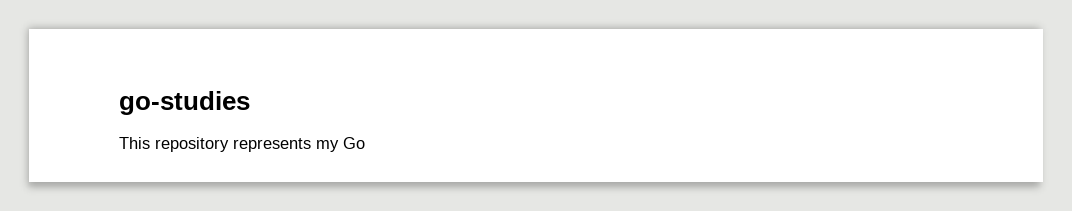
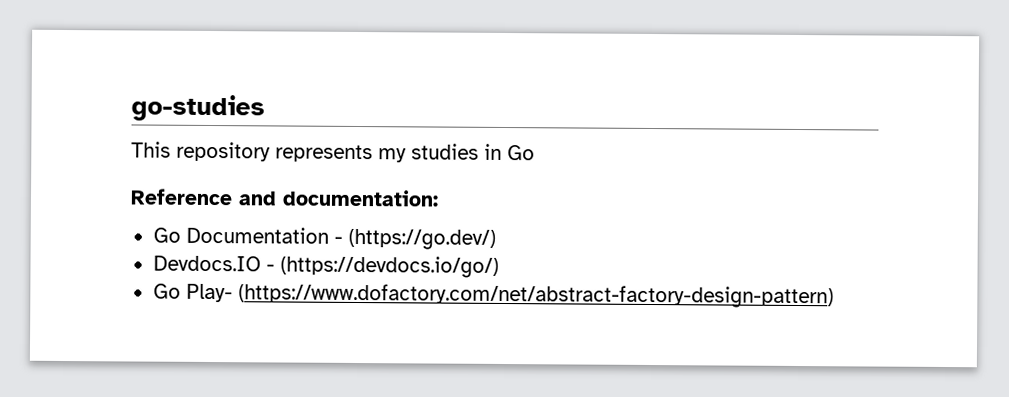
- This repository represents my Go
+ This repository represents my studies in Go
+ Reference and documentation:
+ Go Documentation - (https://go.dev/)
+ Devdocs.IO - (https://devdocs.io/go/)
+ Go Play- (https://www.dofactory.com/net/abstract-factory-design-pattern)

